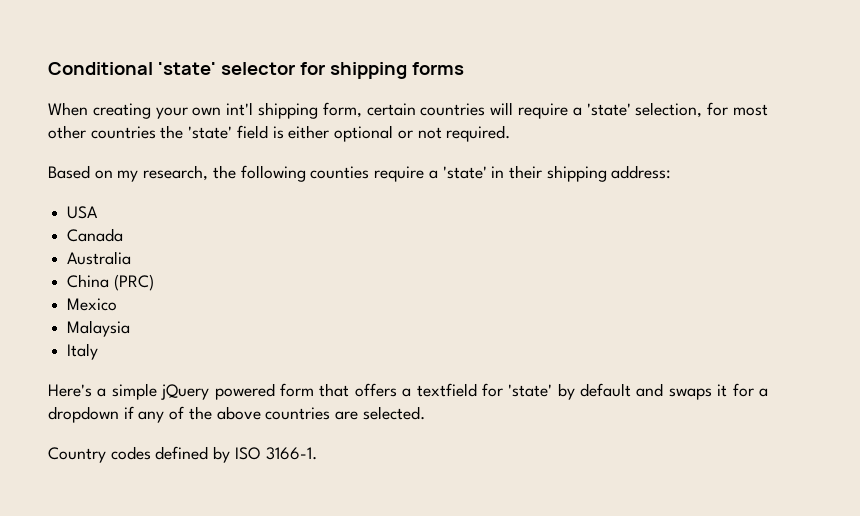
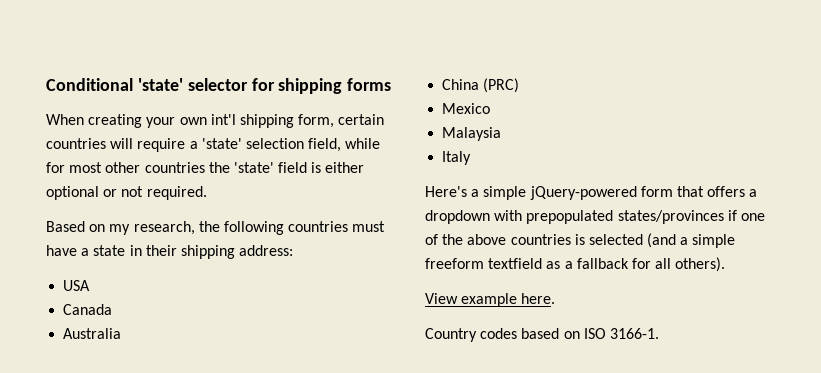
- When creating your own int'l shipping form, certain countries will require a 'state' selection, for most other countries the 'state' field is either optional or not required.
+ When creating your own int'l shipping form, certain countries will require a 'state' selection field, while for most other countries the 'state' field is either optional or not required.
- Based on my research, the following counties require a 'state' in their shipping address:
+ Based on my research, the following countries must have a state in their shipping address:
- Here's a simple jQuery powered form that offers a textfield for 'state' by default and swaps it for a dropdown if any of the above countries are selected.
+ Here's a simple jQuery-powered form that offers a dropdown with prepopulated states/provinces if one of the above countries is selected (and a simple freeform textfield as a fallback for all others).
+ View example here.
- Country codes defined by ISO 3166-1.
+ Country codes based on ISO 3166-1.

